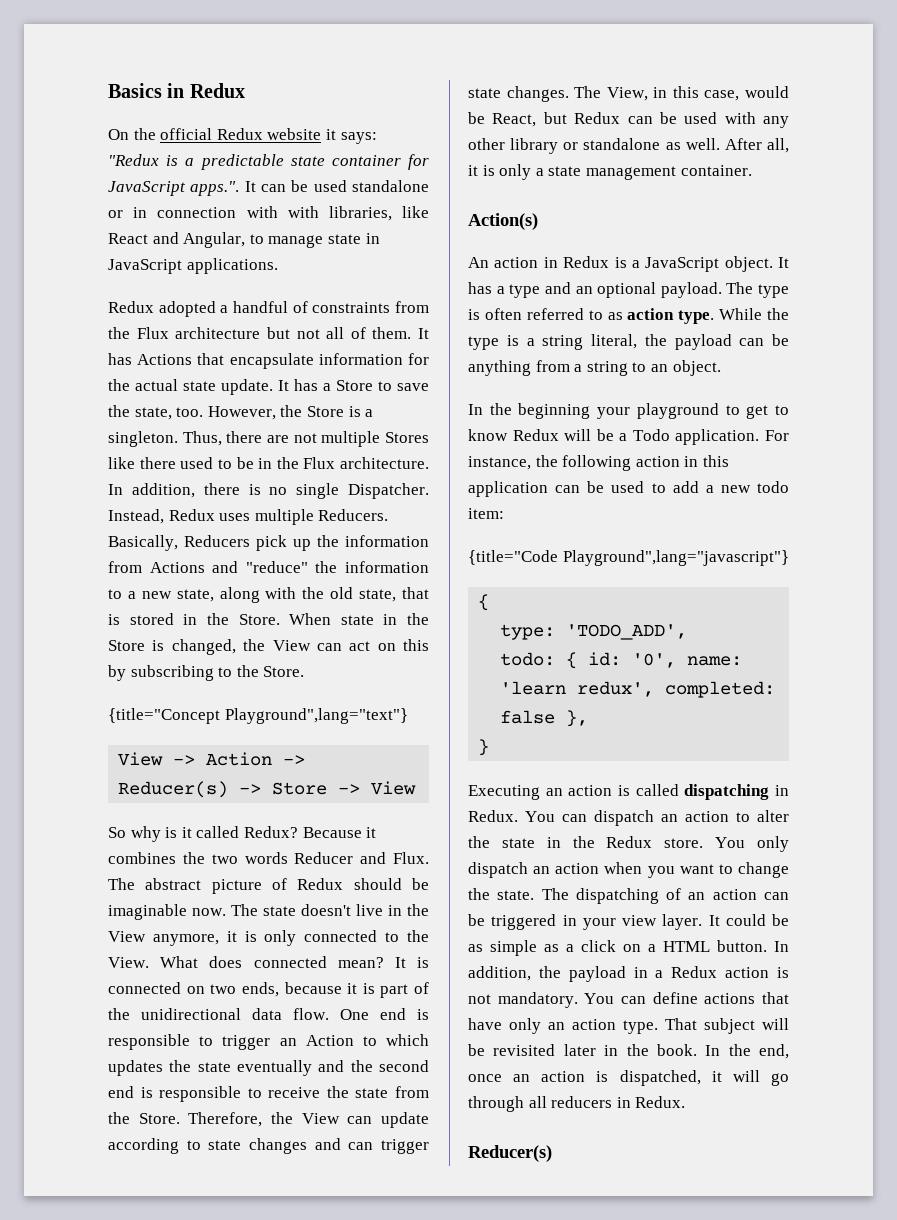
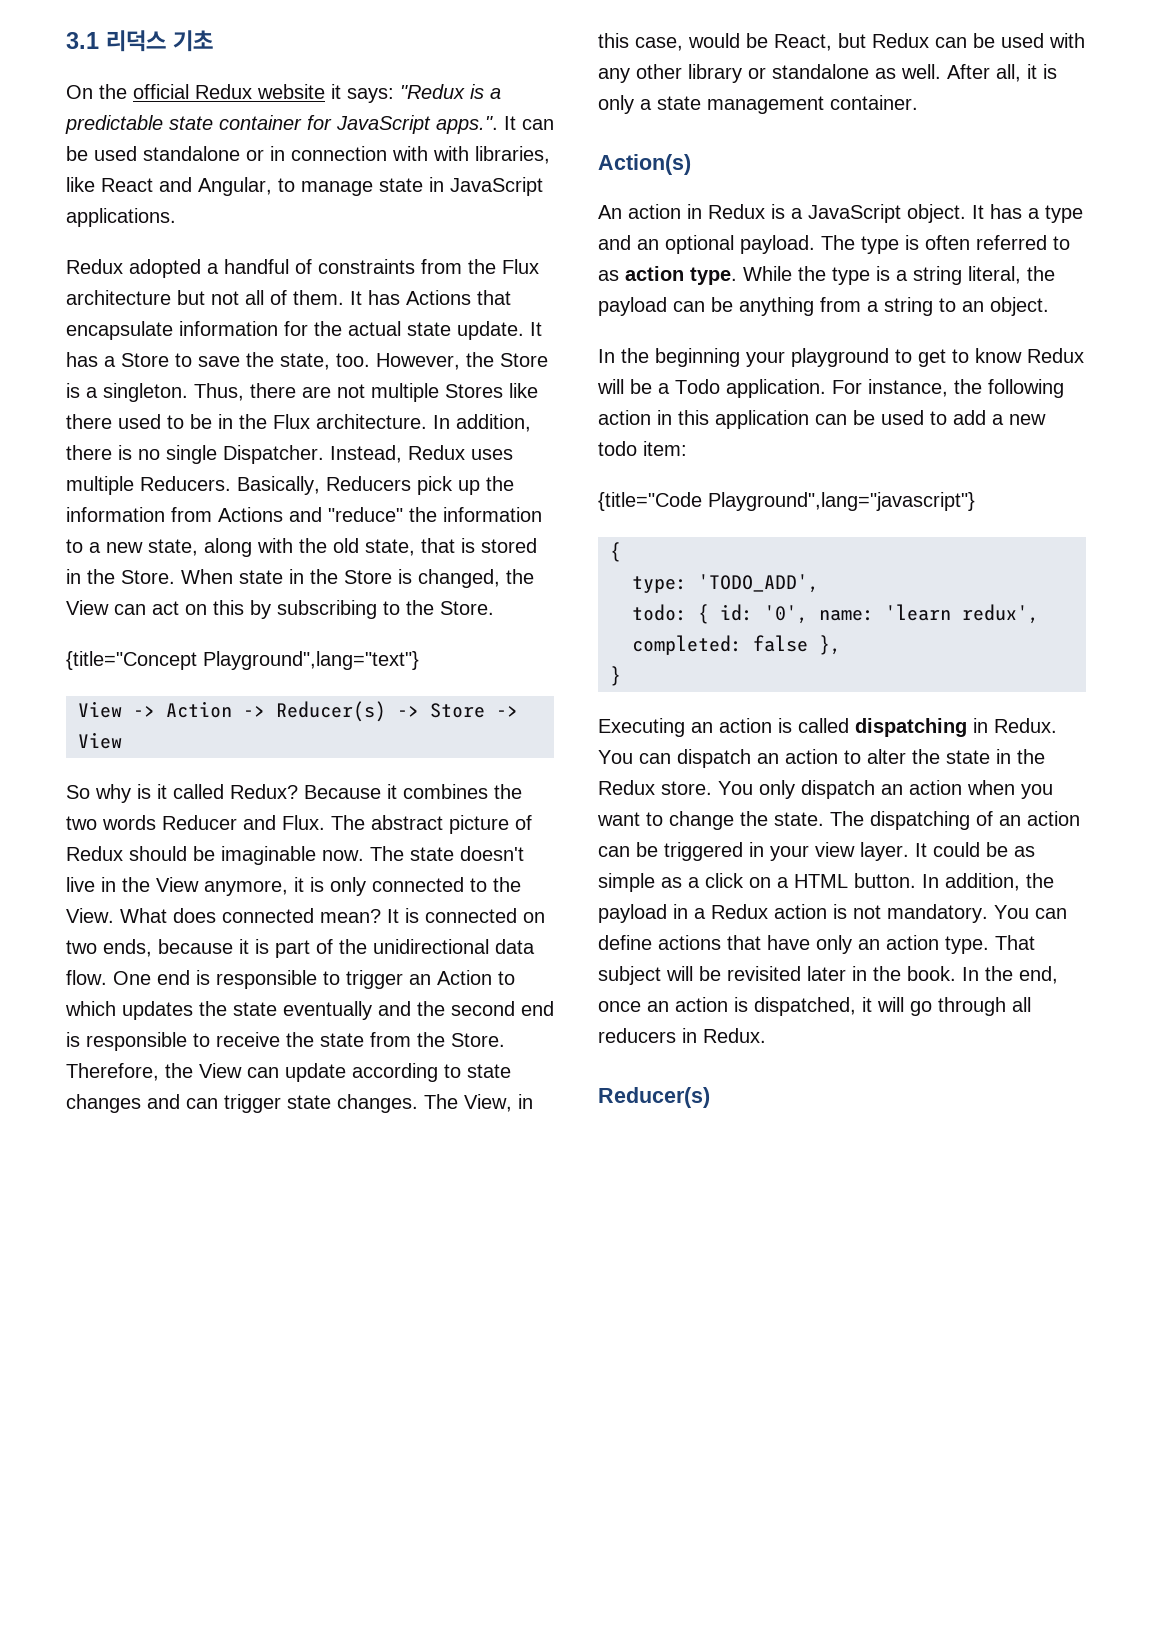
- Basics in Redux
+ 3.1 리덕스 기초

